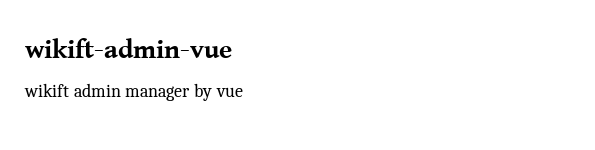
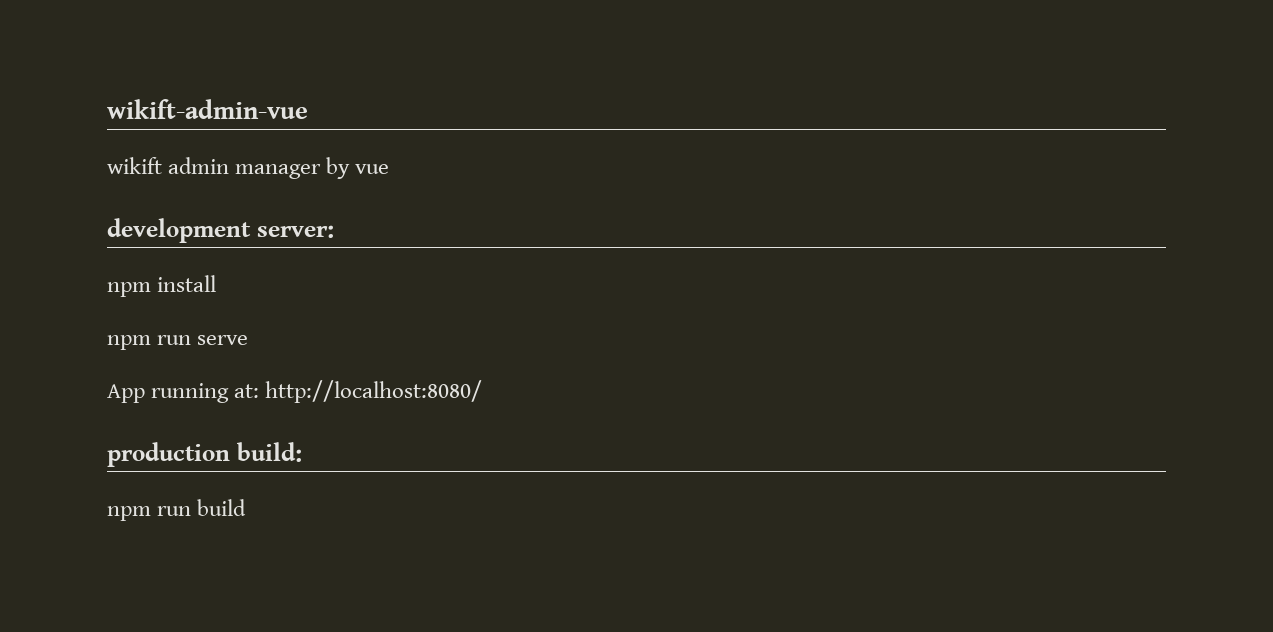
+ development server:
+ npm install
+ npm run serve
+ App running at: http://localhost:8080/
+ production build:
+ npm run build

